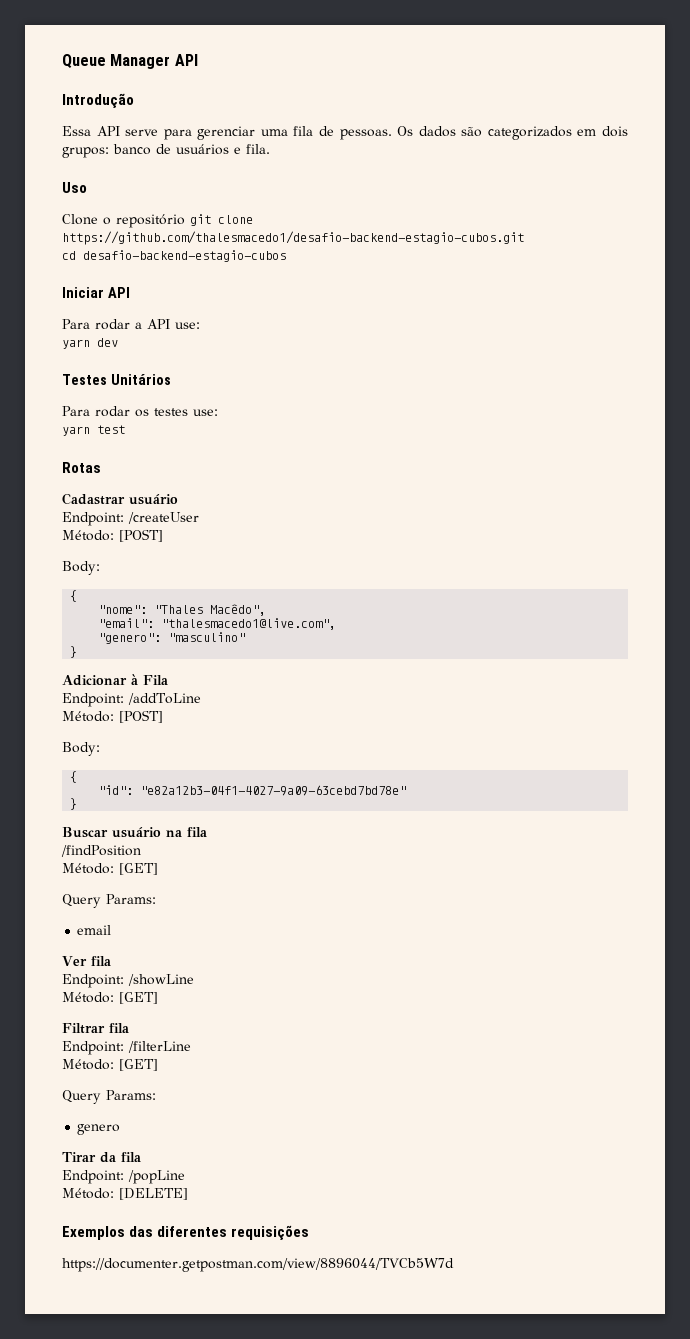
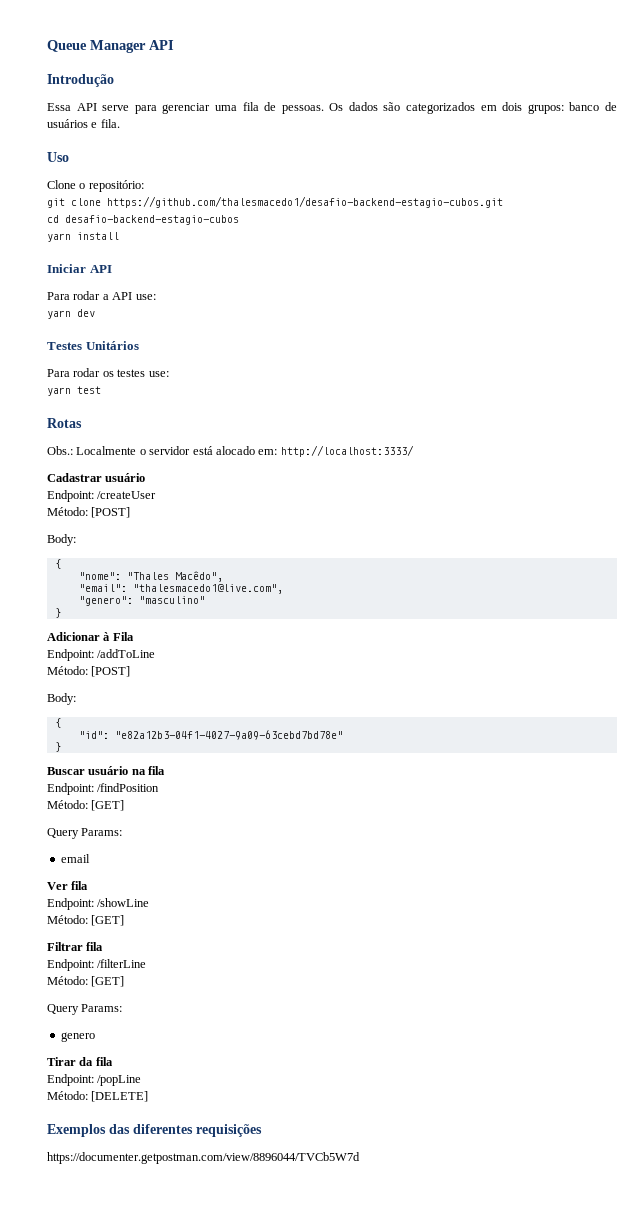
- Clone o repositório git clone https://github.com/thalesmacedo1/desafio-backend-estagio-cubos.git
+ Clone o repositório:
+ git clone https://github.com/thalesmacedo1/desafio-backend-estagio-cubos.git
+ yarn install
+ Obs.: Localmente o servidor está alocado em: http://localhost:3333/
- /findPosition
+ Endpoint: /findPosition

